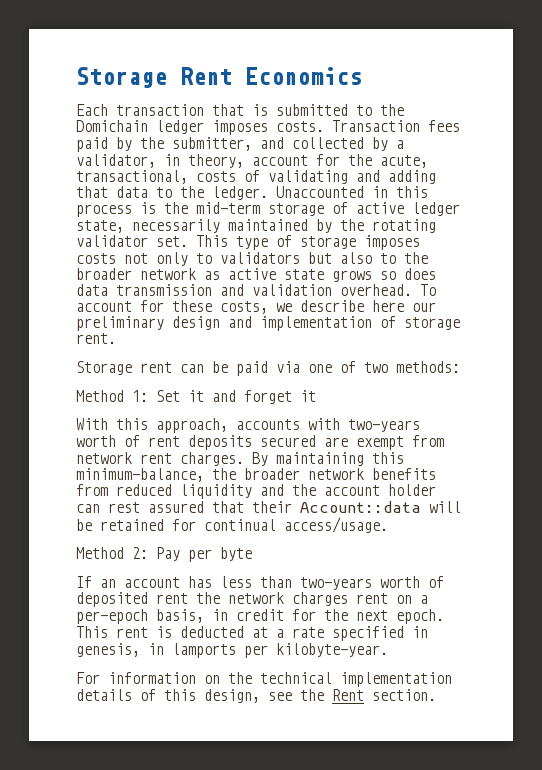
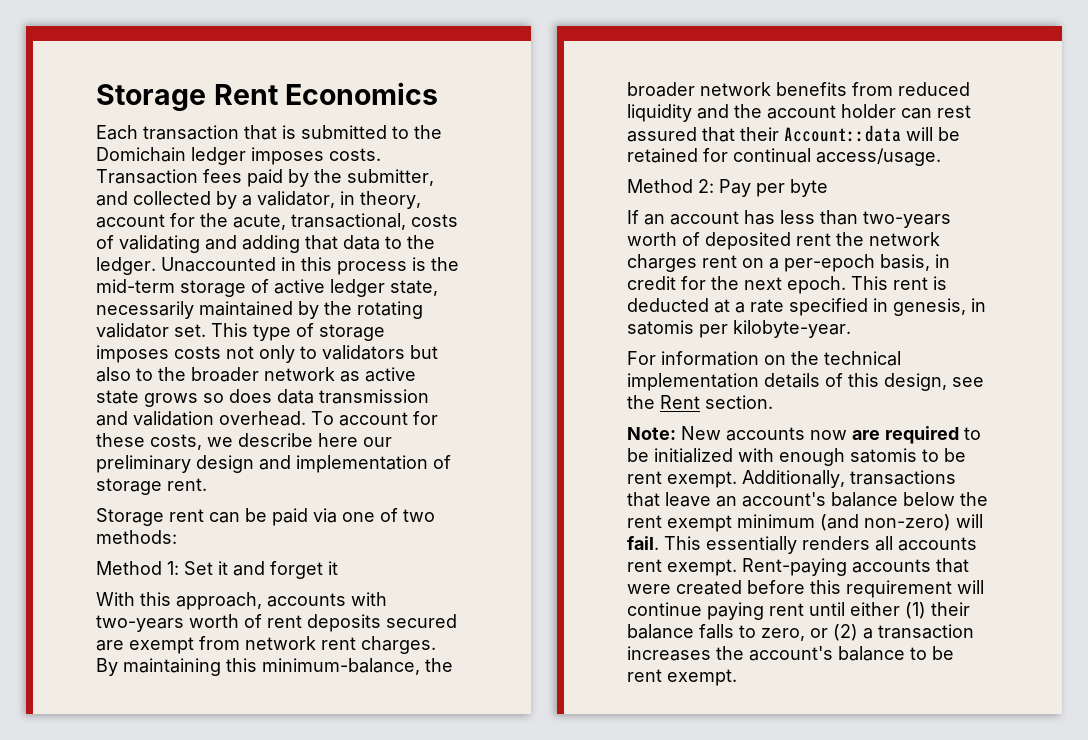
- This rent is deducted at a rate specified in genesis, in lamports per kilobyte-year.
+ This rent is deducted at a rate specified in genesis, in satomis per kilobyte-year.
+ Note: New accounts now are required to be initialized with enough satomis to be rent exempt. Additionally, transactions that leave an account's balance below the rent exempt minimum (and non-zero) will fail. This essentially renders all accounts rent exempt. Rent-paying accounts that were created before this requirement will continue paying rent until either (1) their balance falls to zero, or (2) a transaction increases the account's balance to be rent exempt.

